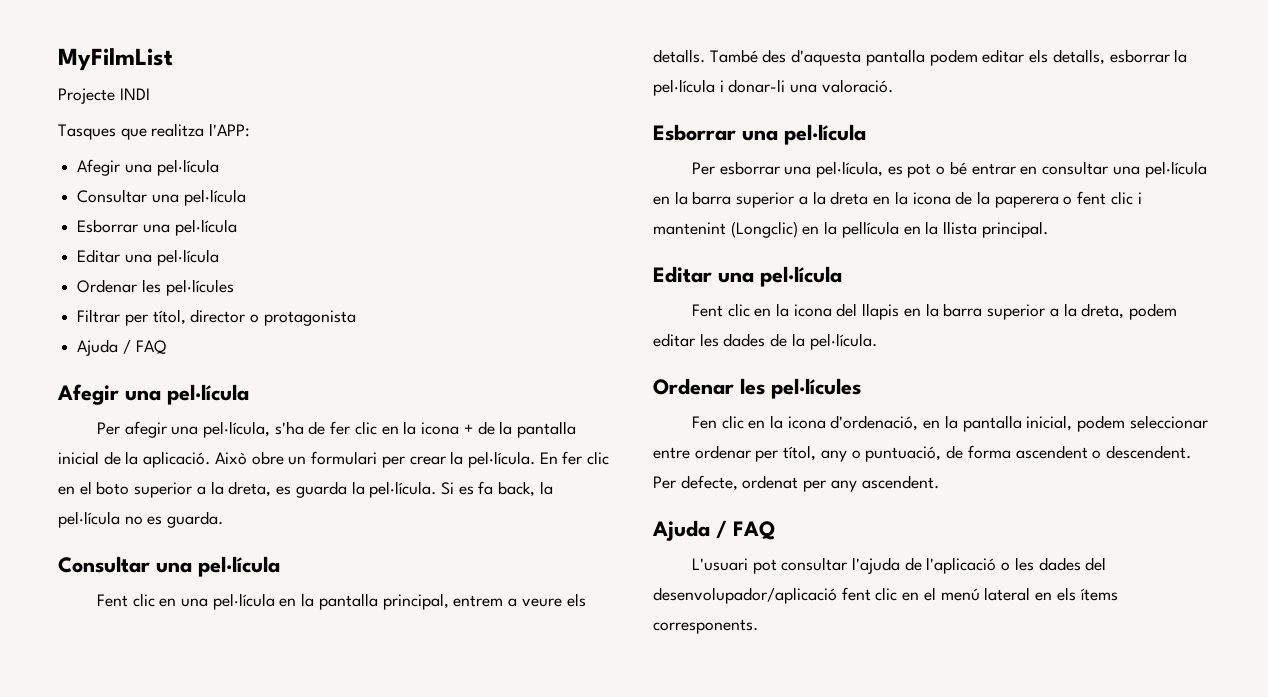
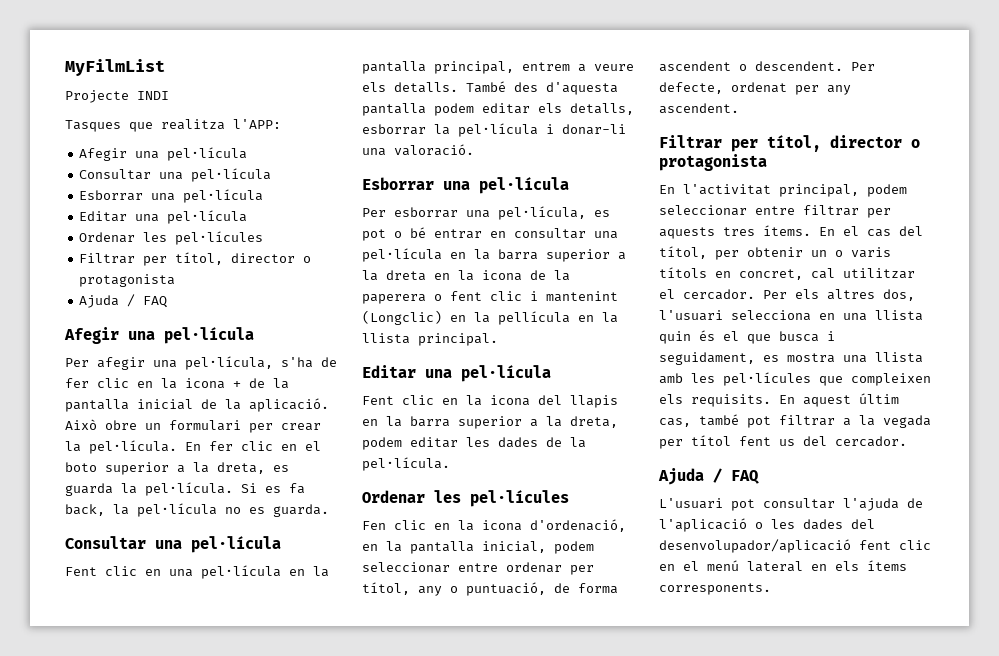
  Per defecte, ordenat per any ascendent.
+ Filtrar per títol, director o protagonista
+ En l'activitat principal, podem seleccionar entre filtrar per aquests tres ítems. En el cas del títol, per obtenir un o varis títols en concret, cal utilitzar el cercador. Per els altres dos, l'usuari selecciona en una llista quin és el que busca i seguidament, es mostra una llista amb les pel·lícules que compleixen els requisits. En aquest últim cas, també pot filtrar a la vegada per títol fent us del cercador.

